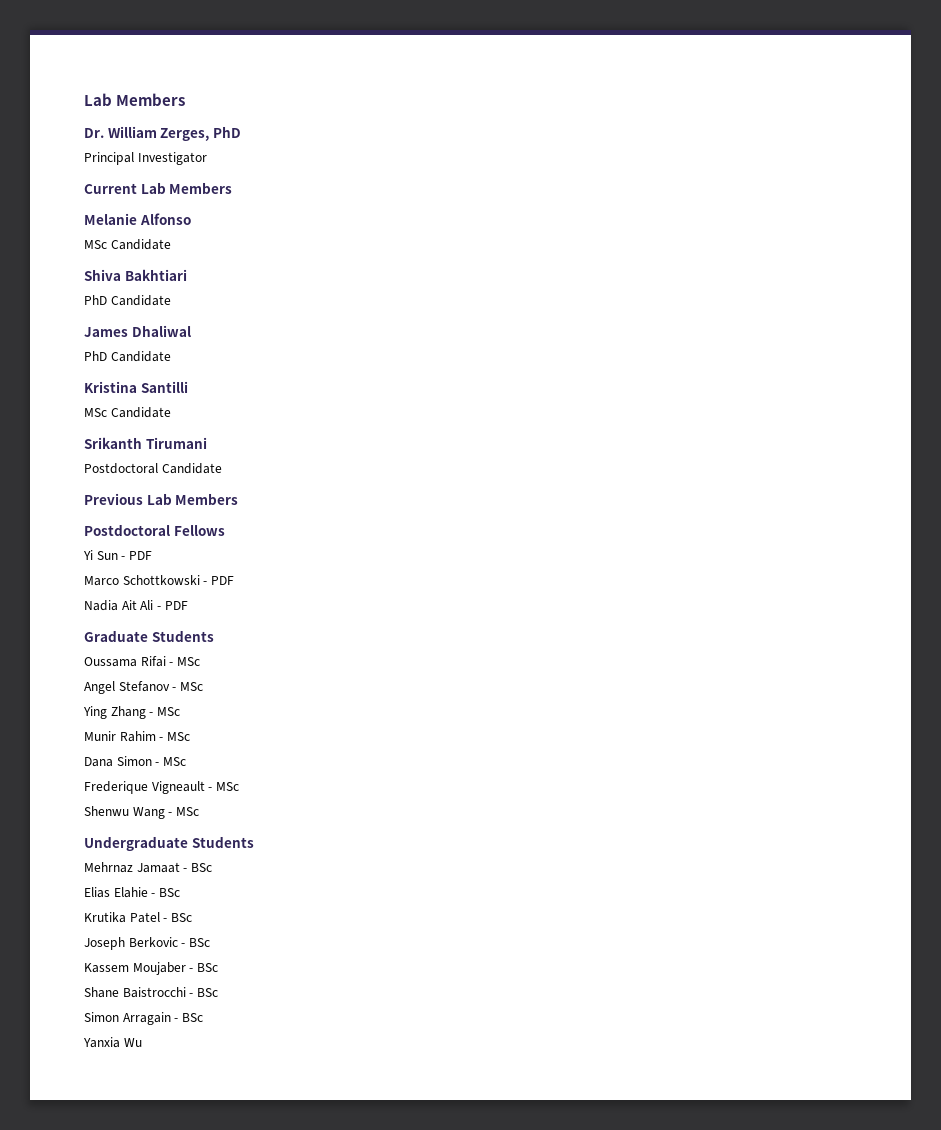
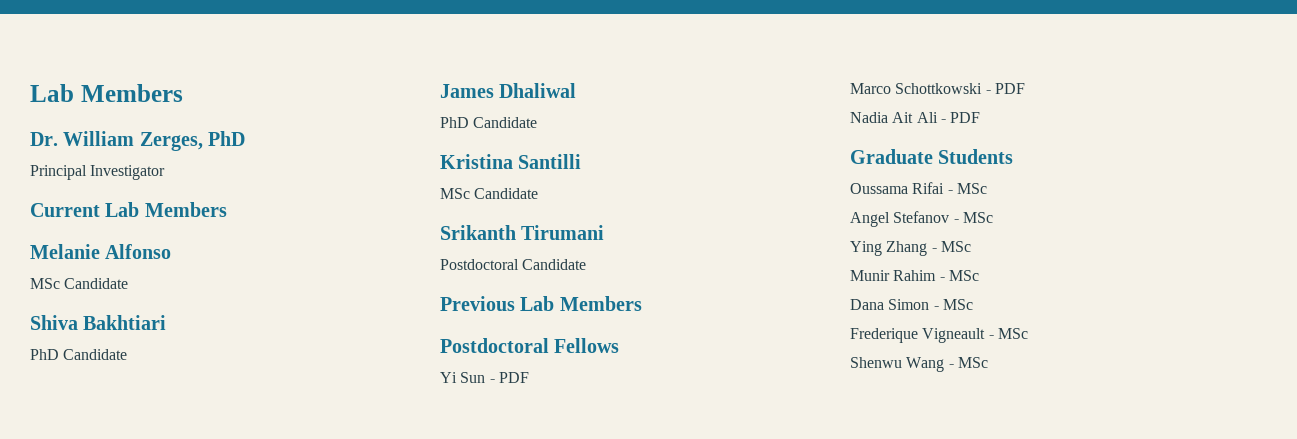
- Undergraduate Students
- Mehrnaz Jamaat - BSc
- Elias Elahie - BSc
- Krutika Patel - BSc
- Joseph Berkovic - BSc
- Kassem Moujaber - BSc
- Shane Baistrocchi - BSc
- Simon Arragain - BSc
- Yanxia Wu

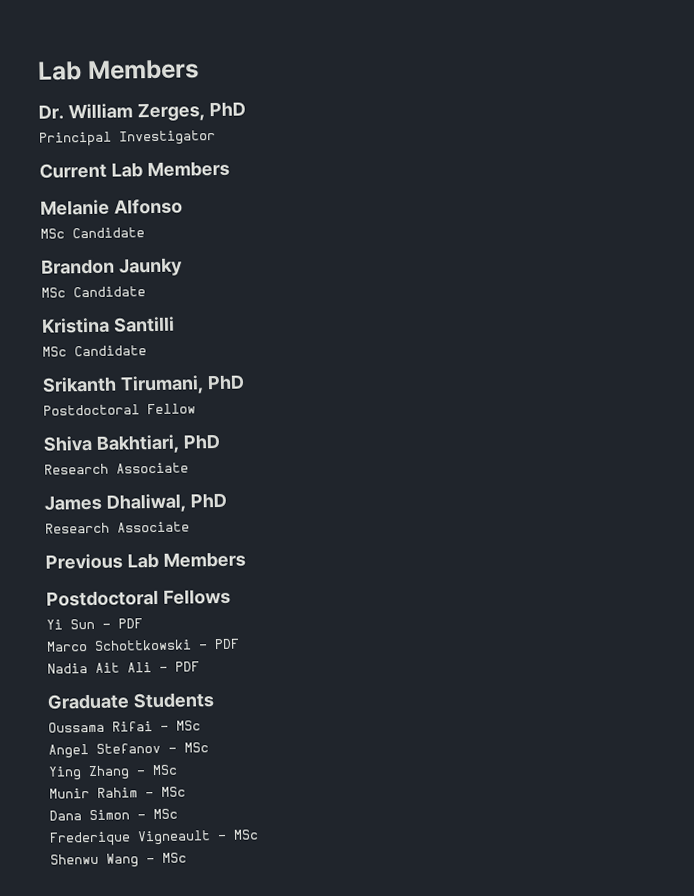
- Shiva Bakhtiari
- PhD Candidate
- James Dhaliwal
- PhD Candidate
+ Brandon Jaunky
+ MSc Candidate
- Srikanth Tirumani
- Postdoctoral Candidate
+ Srikanth Tirumani, PhD
+ Postdoctoral Fellow
+ Shiva Bakhtiari, PhD
+ Research Associate
+ James Dhaliwal, PhD
+ Research Associate

